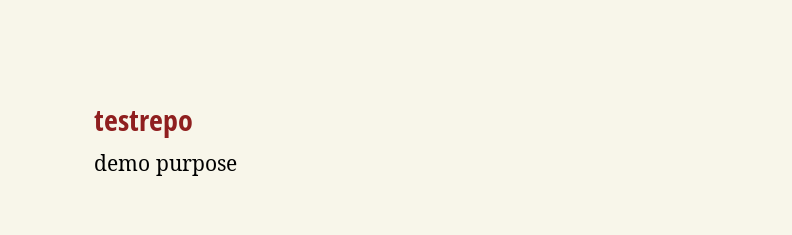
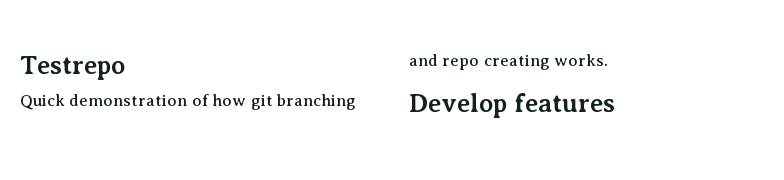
- testrepo
- demo purpose
+ Testrepo
+ Quick demonstration of how git branching and repo creating works.
+ Develop features

